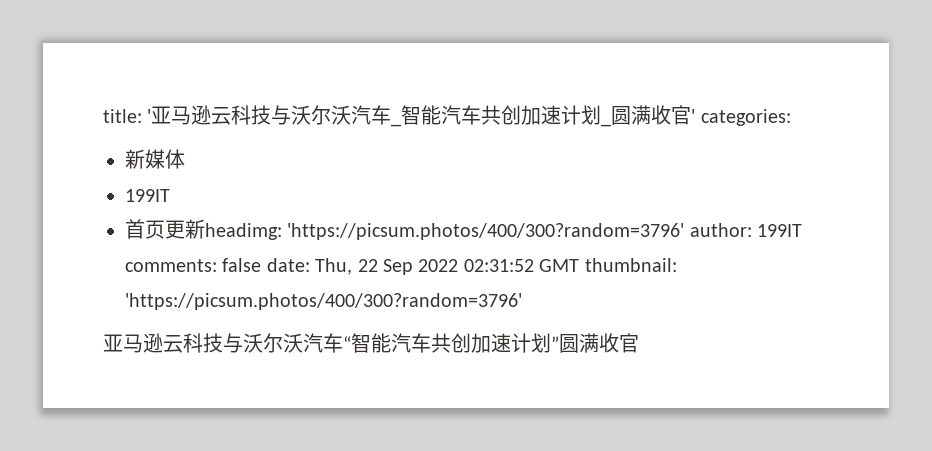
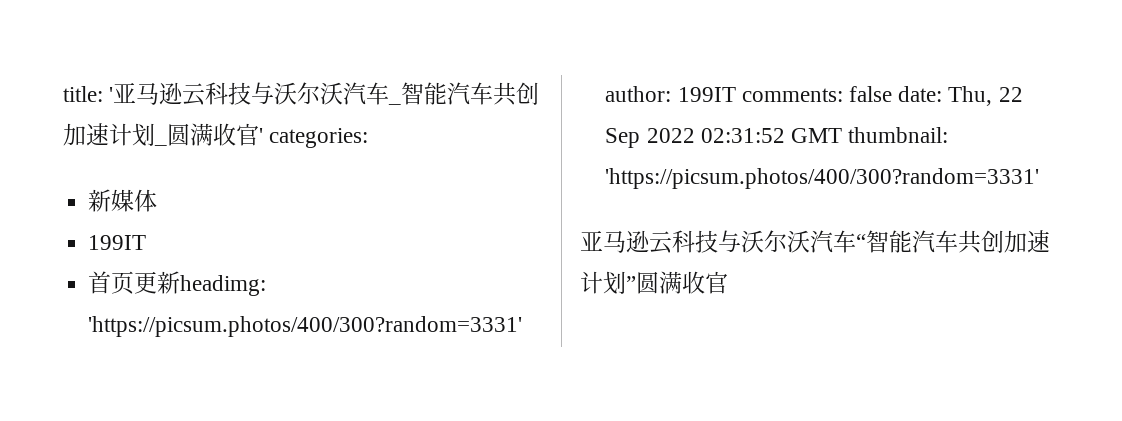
- 首页更新headimg: 'https://picsum.photos/400/300?random=3796' author: 199IT comments: false date: Thu, 22 Sep 2022 02:31:52 GMT thumbnail: 'https://picsum.photos/400/300?random=3796'
+ 首页更新headimg: 'https://picsum.photos/400/300?random=3331' author: 199IT comments: false date: Thu, 22 Sep 2022 02:31:52 GMT thumbnail: 'https://picsum.photos/400/300?random=3331'

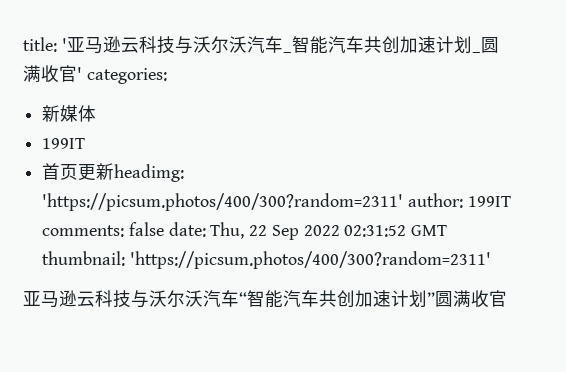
- 首页更新headimg: 'https://picsum.photos/400/300?random=3331' author: 199IT comments: false date: Thu, 22 Sep 2022 02:31:52 GMT thumbnail: 'https://picsum.photos/400/300?random=3331'
+ 首页更新headimg: 'https://picsum.photos/400/300?random=2311' author: 199IT comments: false date: Thu, 22 Sep 2022 02:31:52 GMT thumbnail: 'https://picsum.photos/400/300?random=2311'

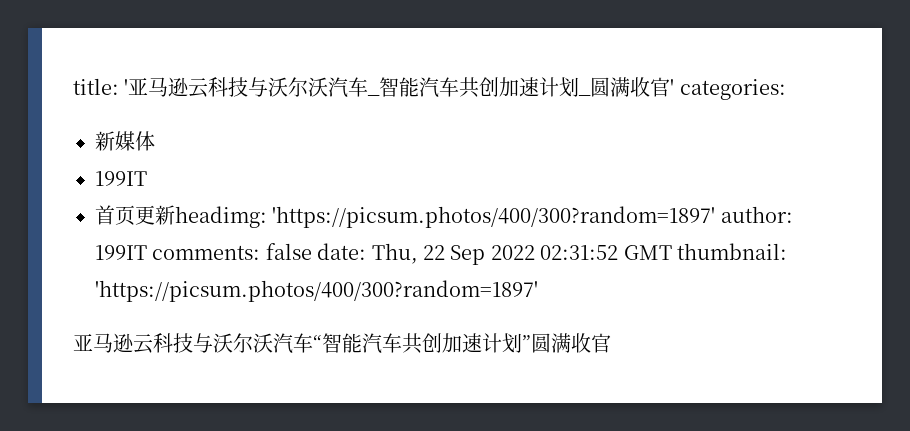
- 首页更新headimg: 'https://picsum.photos/400/300?random=2311' author: 199IT comments: false date: Thu, 22 Sep 2022 02:31:52 GMT thumbnail: 'https://picsum.photos/400/300?random=2311'
+ 首页更新headimg: 'https://picsum.photos/400/300?random=1897' author: 199IT comments: false date: Thu, 22 Sep 2022 02:31:52 GMT thumbnail: 'https://picsum.photos/400/300?random=1897'

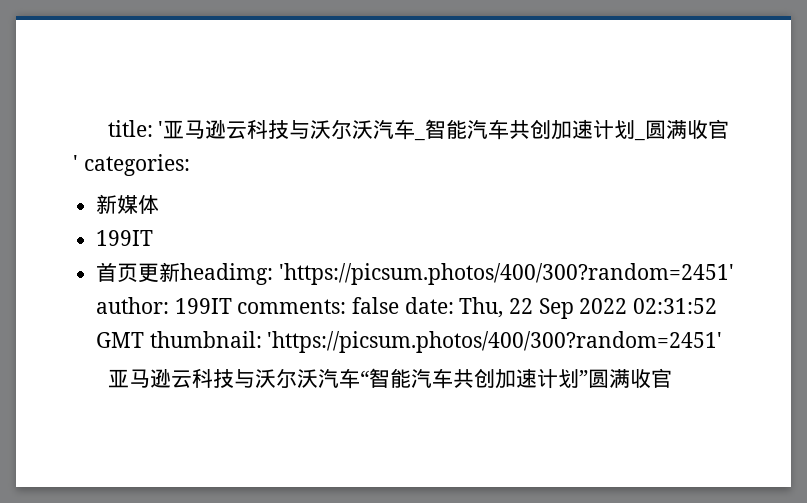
- 首页更新headimg: 'https://picsum.photos/400/300?random=1897' author: 199IT comments: false date: Thu, 22 Sep 2022 02:31:52 GMT thumbnail: 'https://picsum.photos/400/300?random=1897'
+ 首页更新headimg: 'https://picsum.photos/400/300?random=2451' author: 199IT comments: false date: Thu, 22 Sep 2022 02:31:52 GMT thumbnail: 'https://picsum.photos/400/300?random=2451'

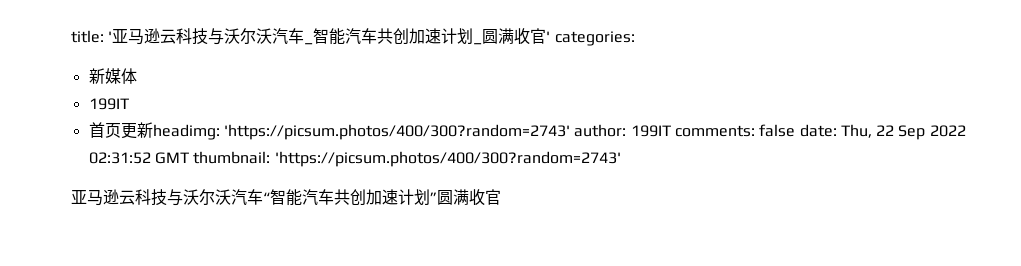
- 首页更新headimg: 'https://picsum.photos/400/300?random=2451' author: 199IT comments: false date: Thu, 22 Sep 2022 02:31:52 GMT thumbnail: 'https://picsum.photos/400/300?random=2451'
+ 首页更新headimg: 'https://picsum.photos/400/300?random=2743' author: 199IT comments: false date: Thu, 22 Sep 2022 02:31:52 GMT thumbnail: 'https://picsum.photos/400/300?random=2743'

